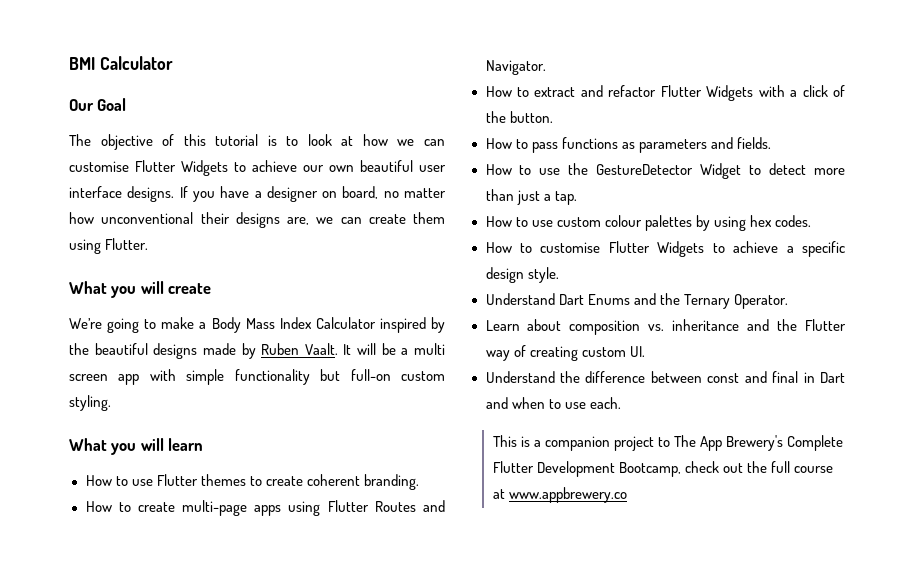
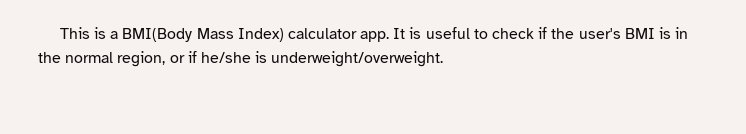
- BMI Calculator
- Our Goal
- The objective of this tutorial is to look at how we can customise Flutter Widgets to achieve our own beautiful user interface designs. If you have a designer on board, no matter how unconventional their designs are, we can create them using Flutter.
- What you will create
- We’re going to make a Body Mass Index Calculator inspired by the beautiful designs made by Ruben Vaalt. It will be a multi screen app with simple functionality but full-on custom styling.
- What you will learn
- How to use Flutter themes to create coherent branding.
- How to create multi-page apps using Flutter Routes and Navigator.
- How to extract and refactor Flutter Widgets with a click of the button.
- How to pass functions as parameters and fields.
- How to use the GestureDetector Widget to detect more than just a tap.
- How to use custom colour palettes by using hex codes.
- How to customise Flutter Widgets to achieve a specific design style.
- Understand Dart Enums and the Ternary Operator.
- Learn about composition vs. inheritance and the Flutter way of creating custom UI.
- Understand the difference between const and final in Dart and when to use each.
- This is a companion project to The App Brewery's Complete Flutter Development Bootcamp, check out the full course at www.appbrewery.co
+ This is a BMI(Body Mass Index) calculator app. It is useful to check if the user's BMI is in the normal region, or if he/she is underweight/overweight.

